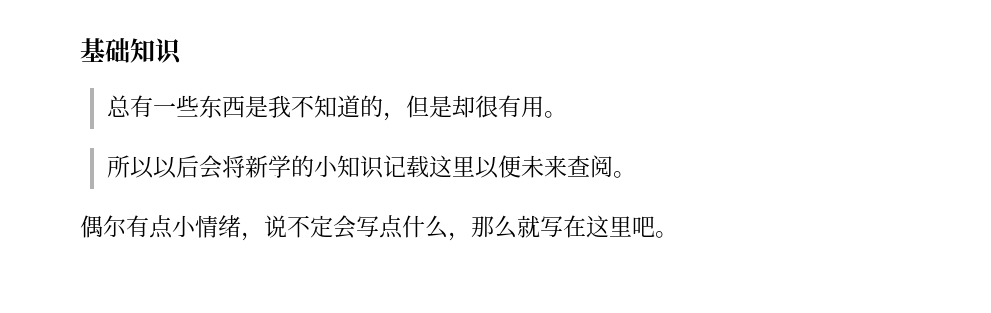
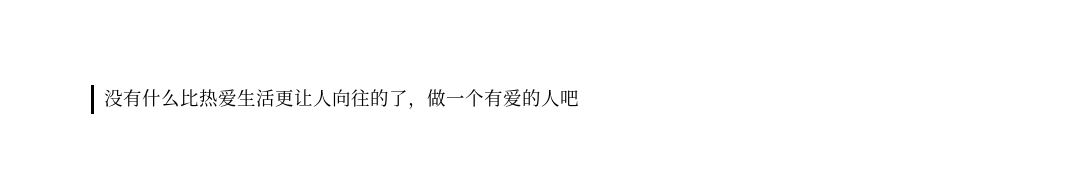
- 基础知识
- 总有一些东西是我不知道的，但是却很有用。
- 所以以后会将新学的小知识记载这里以便未来查阅。
- 偶尔有点小情绪，说不定会写点什么，那么就写在这里吧。
+ 没有什么比热爱生活更让人向往的了，做一个有爱的人吧

